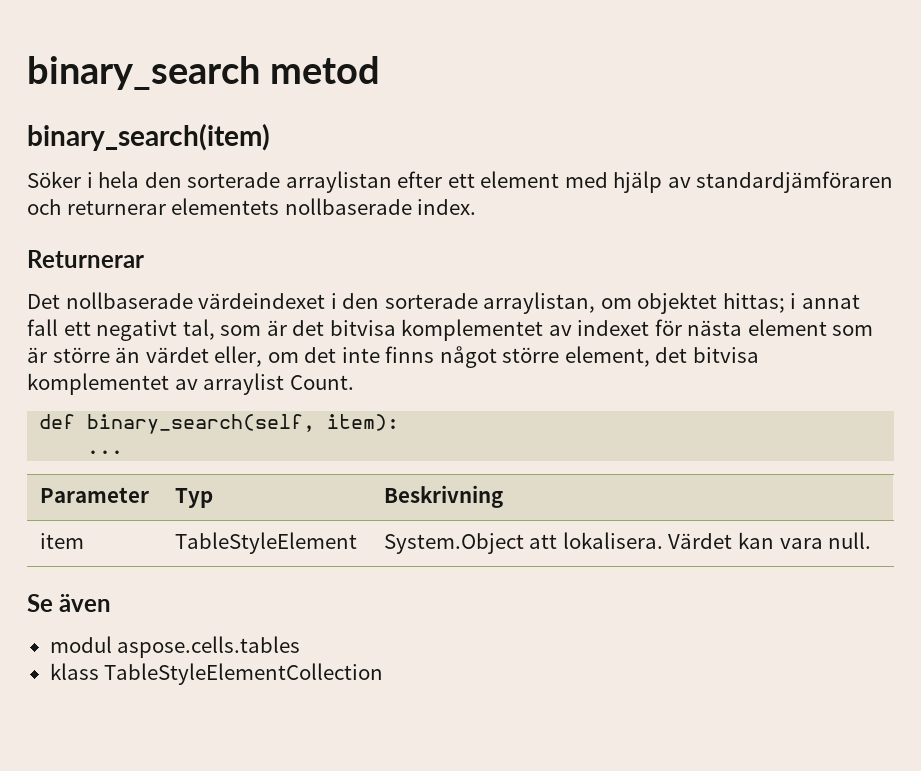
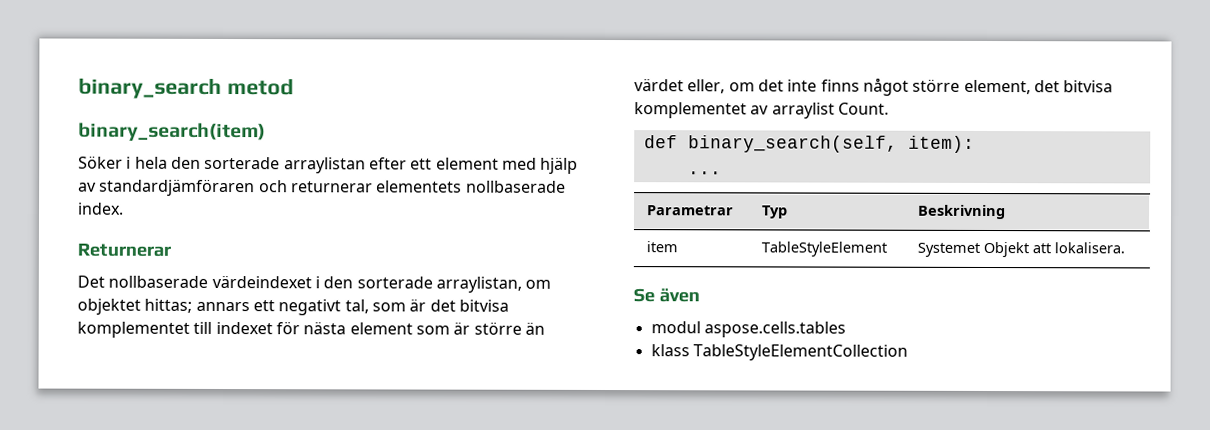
- Det nollbaserade värdeindexet i den sorterade arraylistan, om objektet hittas; i annat fall ett negativt tal, som är det bitvisa komplementet av indexet för nästa element som är större än värdet eller, om det inte finns något större element, det bitvisa komplementet av arraylist Count.
+ Det nollbaserade värdeindexet i den sorterade arraylistan, om objektet hittas; annars ett negativt tal, som är det bitvisa komplementet till indexet för nästa element som är större än värdet eller, om det inte finns något större element, det bitvisa komplementet av arraylist Count.
- Parameter | Typ | Beskrivning
+ Parametrar | Typ | Beskrivning
- item | TableStyleElement | System.Object att lokalisera. Värdet kan vara null.
+ item | TableStyleElement | Systemet Objekt att lokalisera.

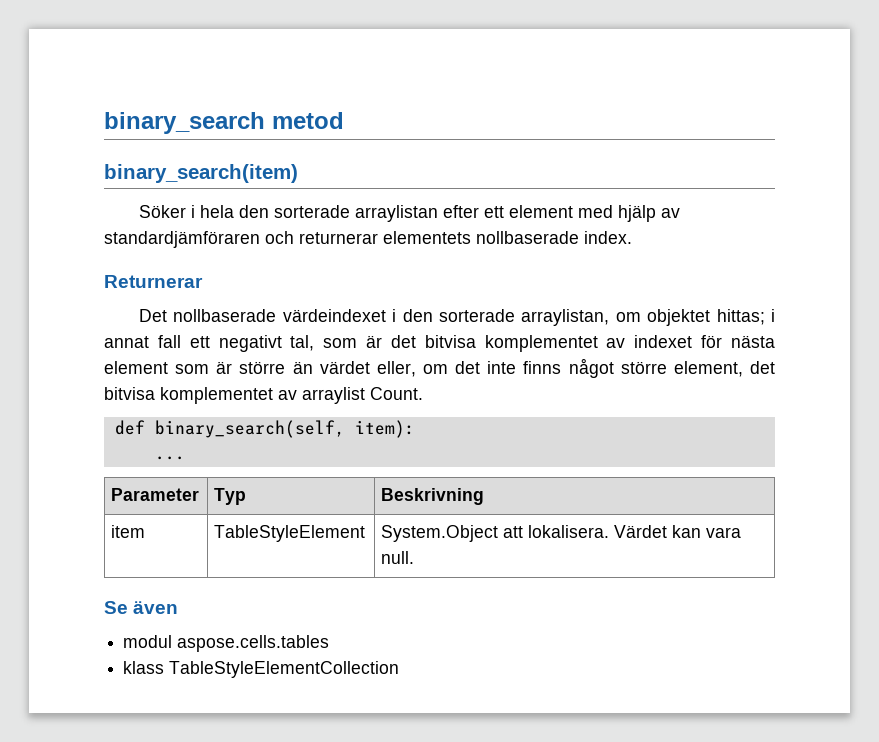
- Det nollbaserade värdeindexet i den sorterade arraylistan, om objektet hittas; annars ett negativt tal, som är det bitvisa komplementet till indexet för nästa element som är större än värdet eller, om det inte finns något större element, det bitvisa komplementet av arraylist Count.
+ Det nollbaserade värdeindexet i den sorterade arraylistan, om objektet hittas; i annat fall ett negativt tal, som är det bitvisa komplementet av indexet för nästa element som är större än värdet eller, om det inte finns något större element, det bitvisa komplementet av arraylist Count.
- Parametrar | Typ | Beskrivning
+ Parameter | Typ | Beskrivning
- item | TableStyleElement | Systemet Objekt att lokalisera.
+ item | TableStyleElement | System.Object att lokalisera. Värdet kan vara null.

